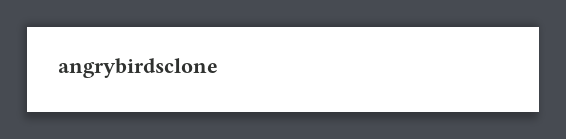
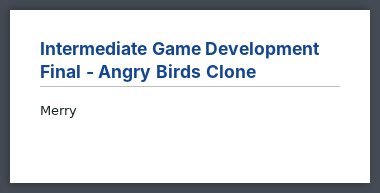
- angrybirdsclone
+ Intermediate Game Development Final - Angry Birds Clone
+ Merry

